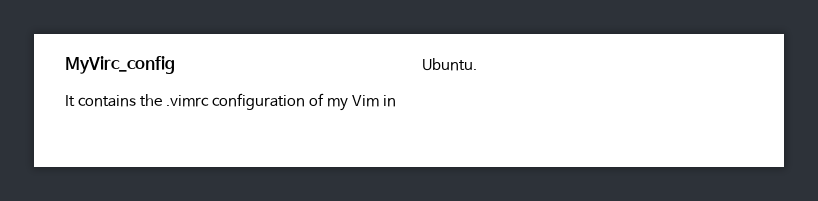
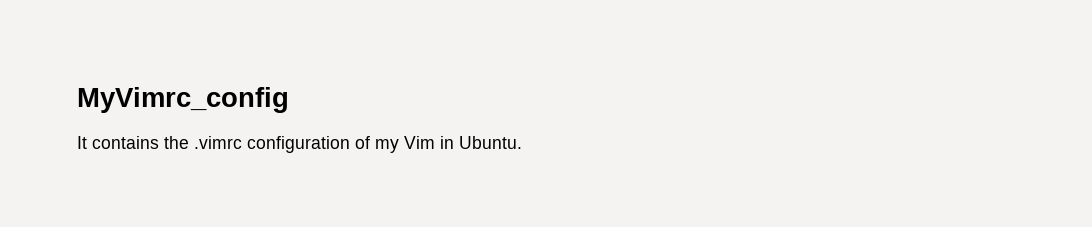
- MyVirc_config
+ MyVimrc_config

